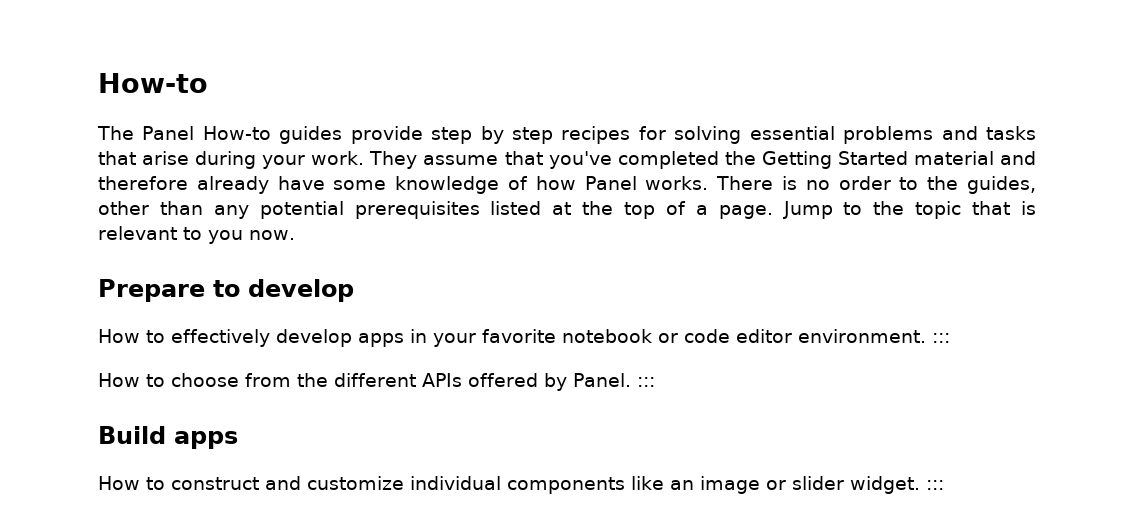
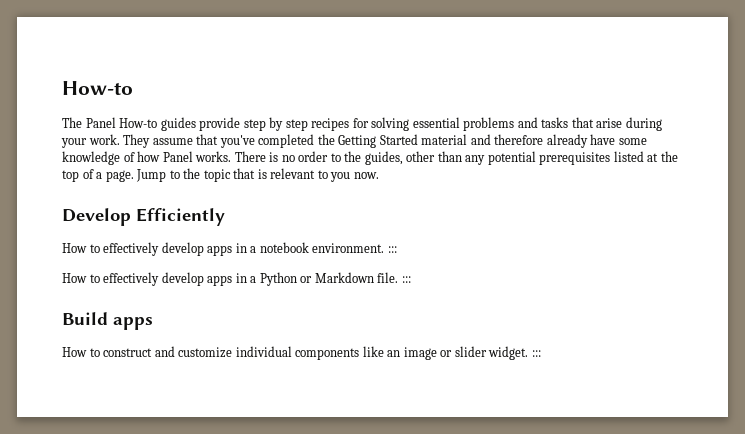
- Prepare to develop
- How to effectively develop apps in your favorite notebook or code editor environment. :::
- How to choose from the different APIs offered by Panel. :::
+ Develop Efficiently
+ How to effectively develop apps in a notebook environment. :::
+ How to effectively develop apps in a Python or Markdown file. :::

